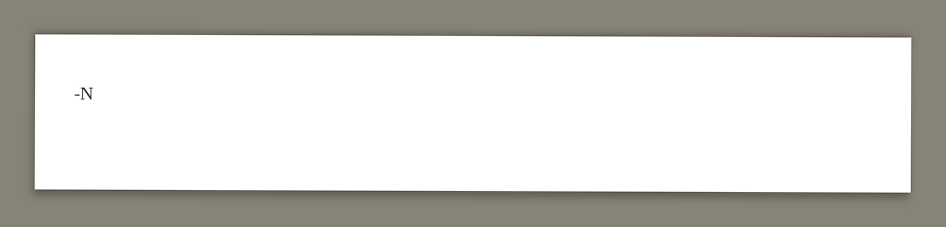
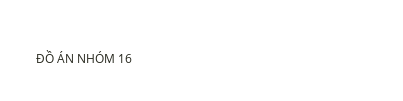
- -N
+ ĐỒ ÁN NHÓM 16

